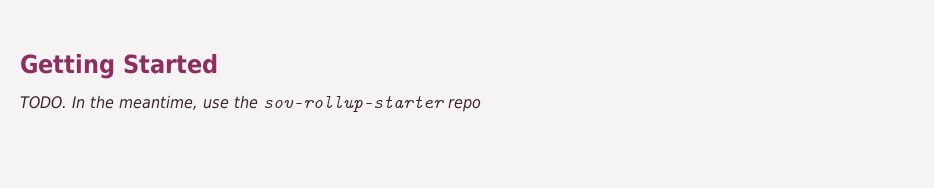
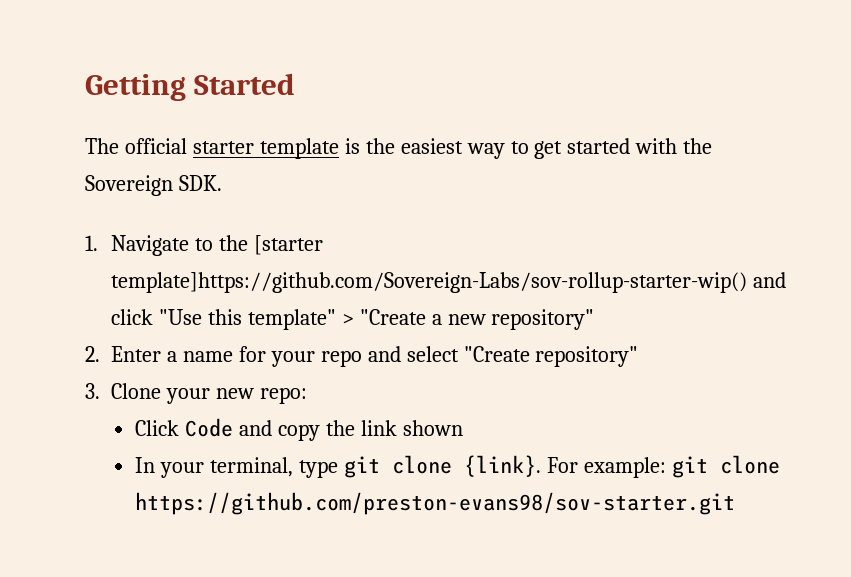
- TODO. In the meantime, use the sov-rollup-starter repo
+ The official starter template is the easiest way to get started with the Sovereign SDK.
+ 1. Navigate to the [starter template]https://github.com/Sovereign-Labs/sov-rollup-starter-wip() and click "Use this template" > "Create a new repository"
+ 2. Enter a name for your repo and select "Create repository"
+ 3. Clone your new repo:
+ Click Code and copy the link shown
+ In your terminal, type git clone {link}. For example: git clone https://github.com/preston-evans98/sov-starter.git

